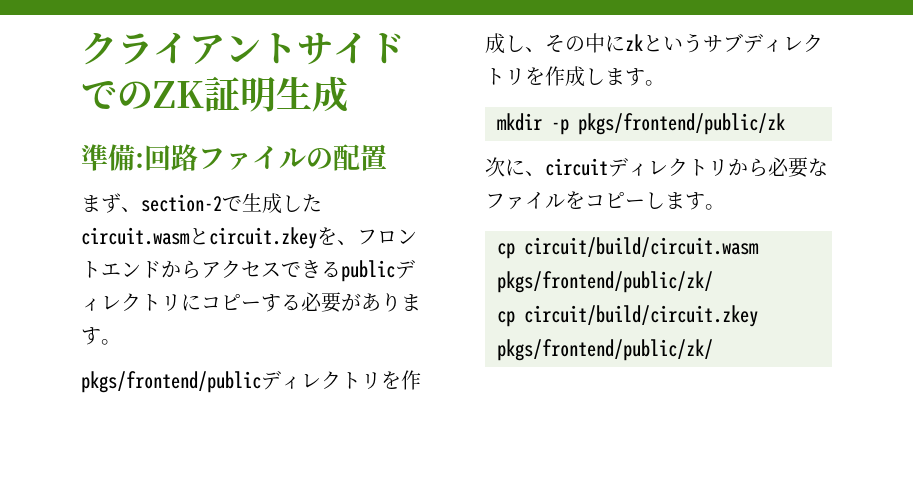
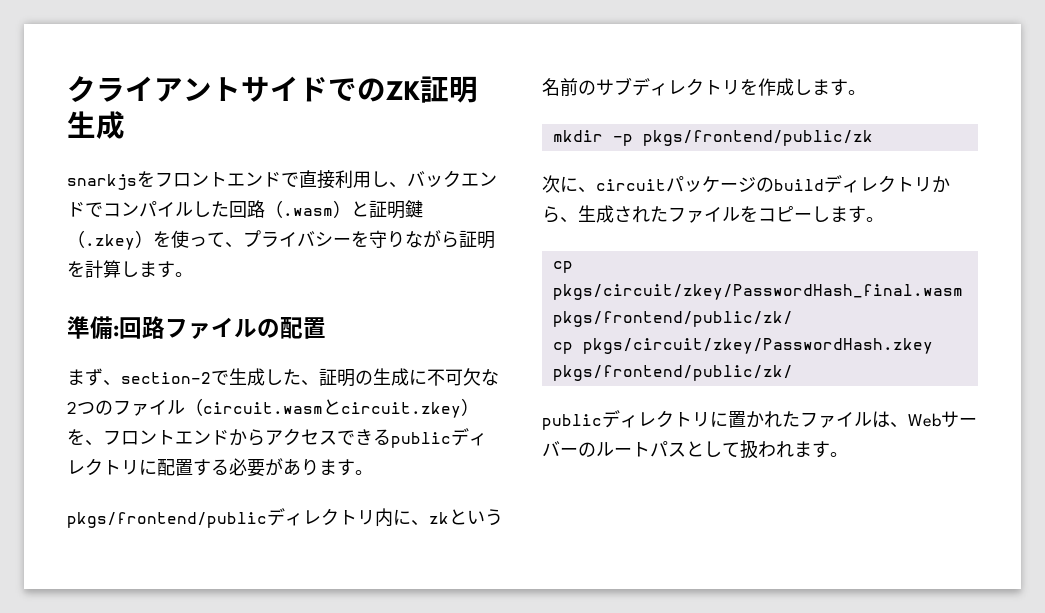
+ snarkjsをフロントエンドで直接利用し、バックエンドでコンパイルした回路（.wasm）と証明鍵（.zkey）を使って、プライバシーを守りながら証明を計算します。
- まず、section-2で生成したcircuit.wasmとcircuit.zkeyを、フロントエンドからアクセスできるpublicディレクトリにコピーする必要があります。
+ まず、section-2で生成した、証明の生成に不可欠な2つのファイル（circuit.wasmとcircuit.zkey）を、フロントエンドからアクセスできるpublicディレクトリに配置する必要があります。
- pkgs/frontend/publicディレクトリを作成し、その中にzkというサブディレクトリを作成します。
+ pkgs/frontend/publicディレクトリ内に、zkという名前のサブディレクトリを作成します。
- 次に、circuitディレクトリから必要なファイルをコピーします。
+ 次に、circuitパッケージのbuildディレクトリから、生成されたファイルをコピーします。
- cp circuit/build/circuit.wasm pkgs/frontend/public/zk/
+ cp pkgs/circuit/zkey/PasswordHash_final.wasm pkgs/frontend/public/zk/
- cp circuit/build/circuit.zkey pkgs/frontend/public/zk/
+ cp pkgs/circuit/zkey/PasswordHash.zkey pkgs/frontend/public/zk/
+ publicディレクトリに置かれたファイルは、Webサーバーのルートパスとして扱われます。

